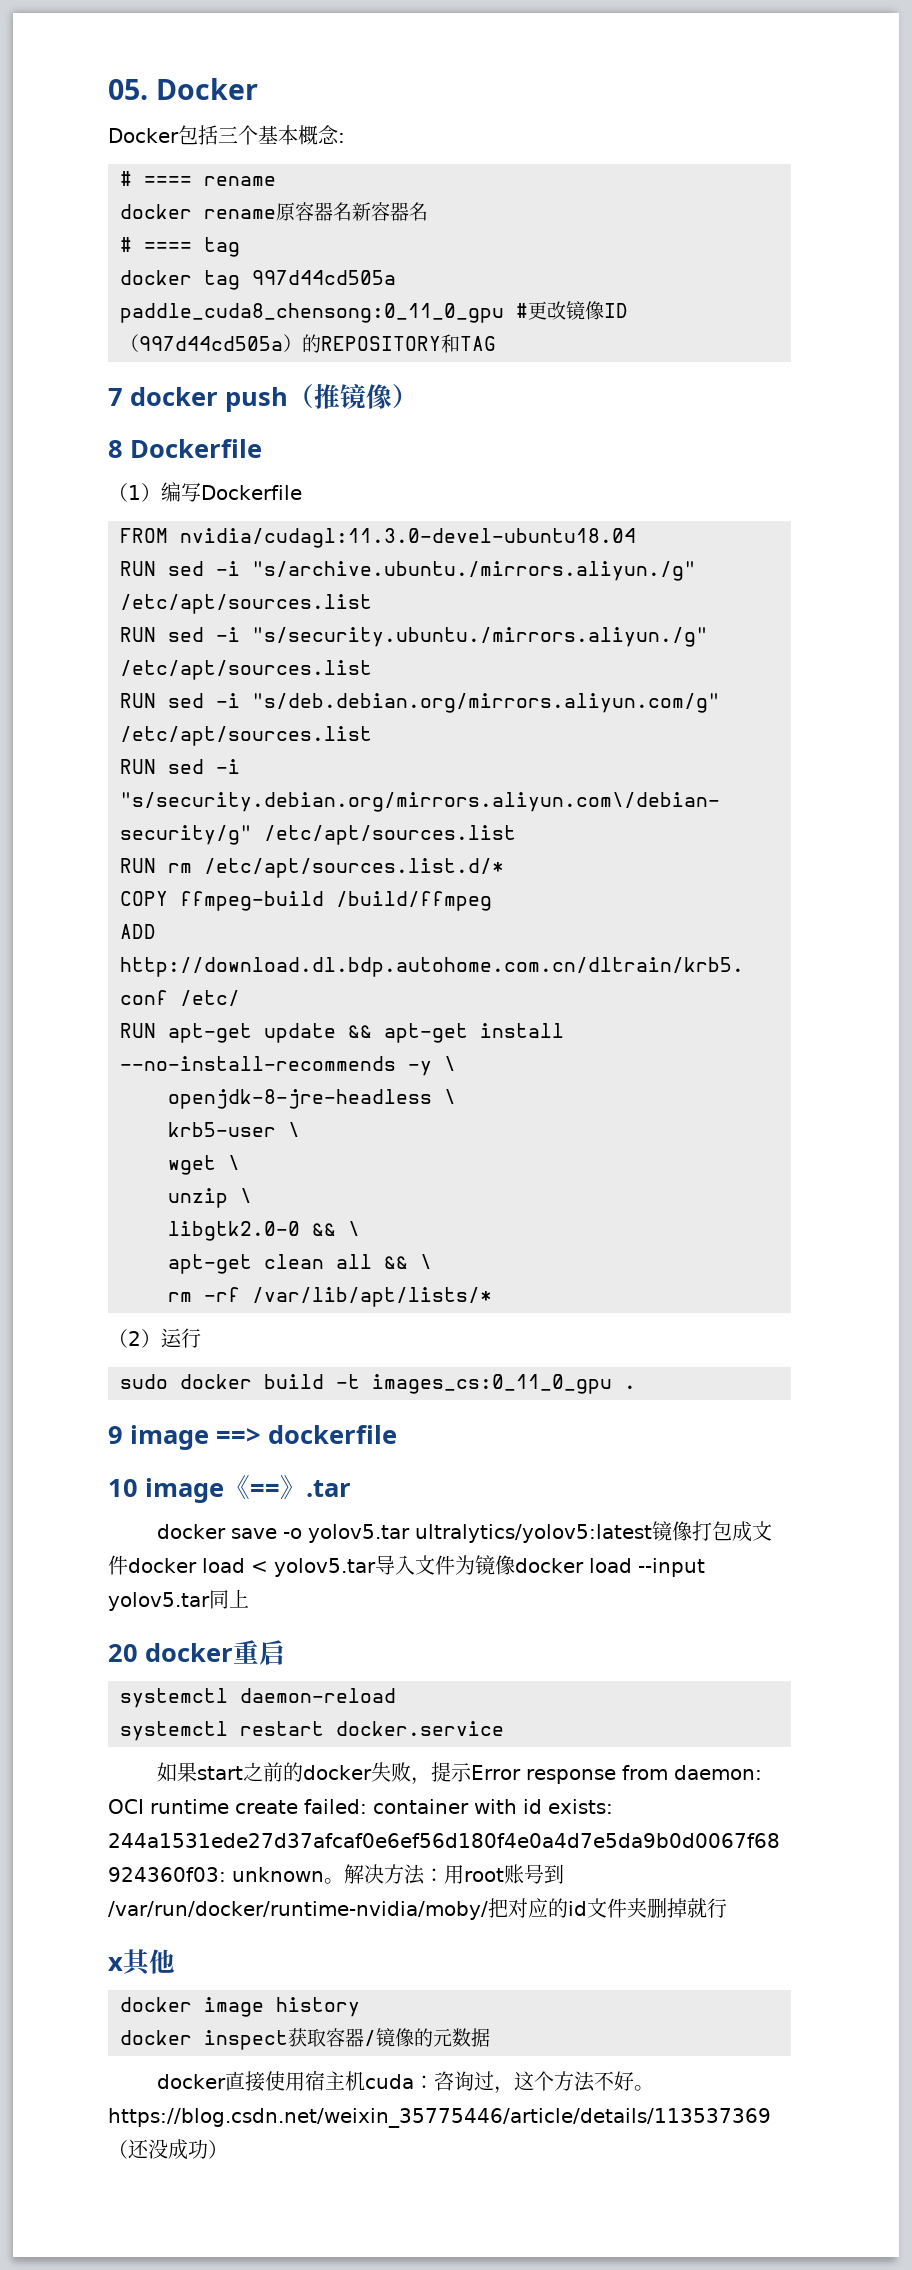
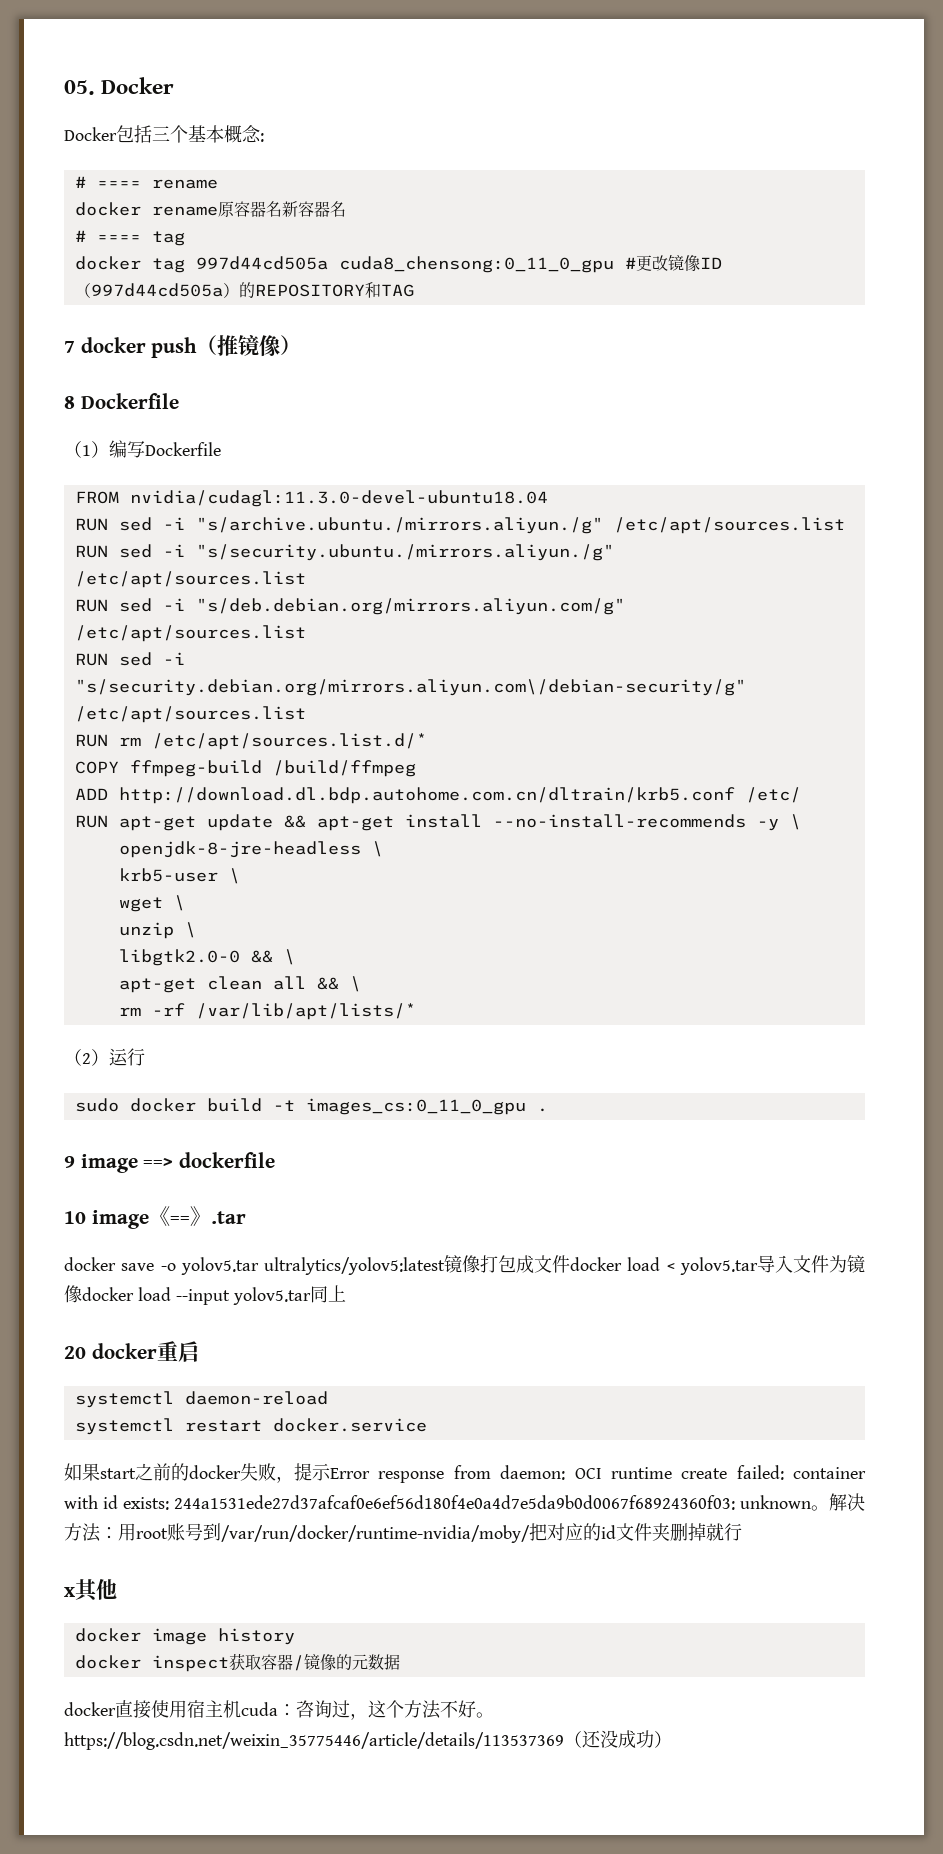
- docker tag 997d44cd505a paddle_cuda8_chensong:0_11_0_gpu #更改镜像ID（997d44cd505a）的REPOSITORY和TAG
+ docker tag 997d44cd505a cuda8_chensong:0_11_0_gpu #更改镜像ID（997d44cd505a）的REPOSITORY和TAG

